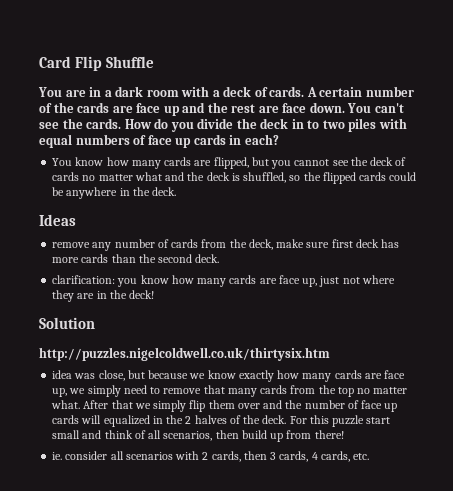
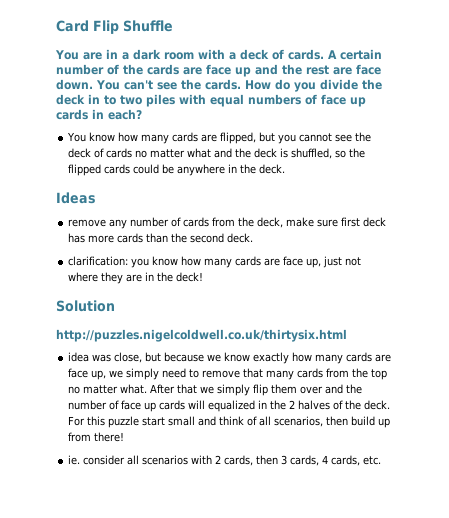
- http://puzzles.nigelcoldwell.co.uk/thirtysix.htm
+ http://puzzles.nigelcoldwell.co.uk/thirtysix.html

